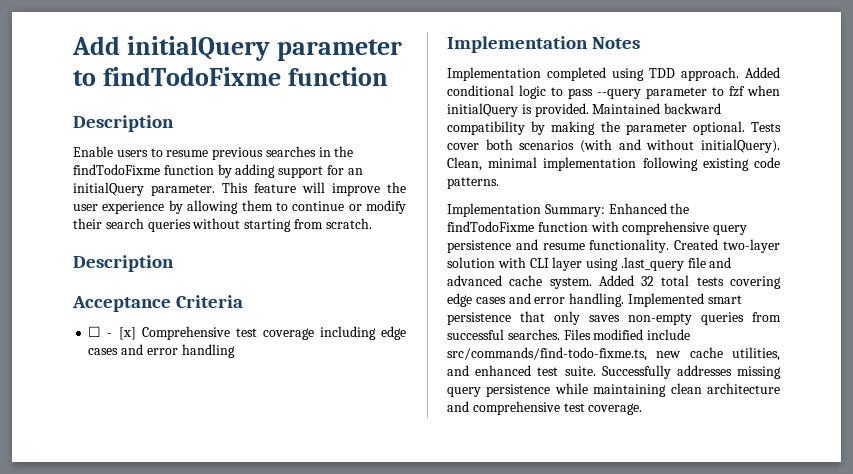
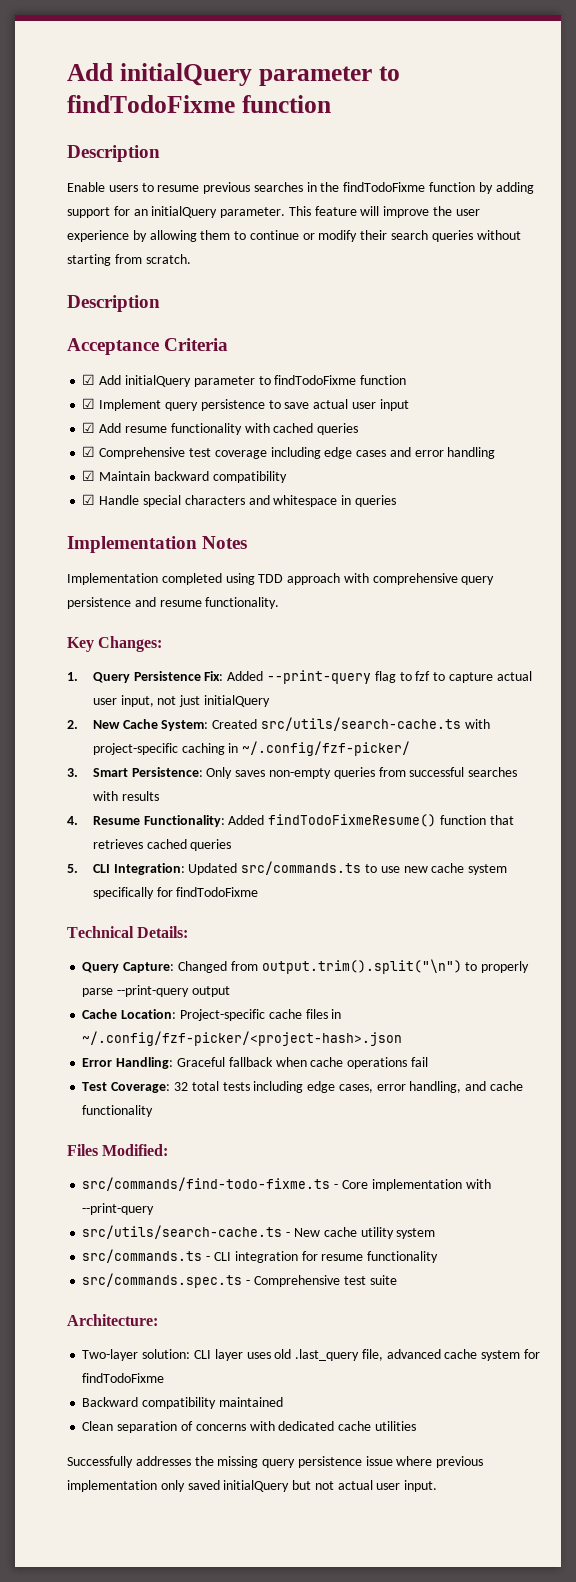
- ☐ - [x] Comprehensive test coverage including edge cases and error handling
+ ☑ Add initialQuery parameter to findTodoFixme function
+ ☑ Implement query persistence to save actual user input
+ ☑ Add resume functionality with cached queries
+ ☑ Comprehensive test coverage including edge cases and error handling
+ ☑ Maintain backward compatibility
+ ☑ Handle special characters and whitespace in queries
- Implementation completed using TDD approach. Added conditional logic to pass --query parameter to fzf when initialQuery is provided. Maintained backward compatibility by making the parameter optional. Tests cover both scenarios (with and without initialQuery). Clean, minimal implementation following existing code patterns.
- Implementation Summary: Enhanced the findTodoFixme function with comprehensive query persistence and resume functionality. Created two-layer solution with CLI layer using .last_query file and advanced cache system. Added 32 total tests covering edge cases and error handling. Implemented smart persistence that only saves non-empty queries from successful searches. Files modified include src/commands/find-todo-fixme.ts, new cache utilities, and enhanced test suite. Successfully addresses missing query persistence while maintaining clean architecture and comprehensive test coverage.
+ Implementation completed using TDD approach with comprehensive query persistence and resume functionality.
+ Key Changes:
+ 1. Query Persistence Fix: Added --print-query flag to fzf to capture actual user input, not just initialQuery
+ 2. New Cache System: Created src/utils/search-cache.ts with project-specific caching in ~/.config/fzf-picker/
+ 3. Smart Persistence: Only saves non-empty queries from successful searches with results
+ 4. Resume Functionality: Added findTodoFixmeResume() function that retrieves cached queries
+ 5. CLI Integration: Updated src/commands.ts to use new cache system specifically for findTodoFixme
+ Technical Details:
+ Query Capture: Changed from output.trim().split("\n") to properly parse --print-query output
+ Cache Location: Project-specific cache files in ~/.config/fzf-picker/<project-hash>.json
+ Error Handling: Graceful fallback when cache operations fail
+ Test Coverage: 32 total tests including edge cases, error handling, and cache functionality
+ Files Modified:
+ src/commands/find-todo-fixme.ts - Core implementation with --print-query
+ src/utils/search-cache.ts - New cache utility system
+ src/commands.ts - CLI integration for resume functionality
+ src/commands.spec.ts - Comprehensive test suite
+ Architecture:
+ Two-layer solution: CLI layer uses old .last_query file, advanced cache system for findTodoFixme
+ Backward compatibility maintained
+ Clean separation of concerns with dedicated cache utilities
+ Successfully addresses the missing query persistence issue where previous implementation only saved initialQuery but not actual user input.

